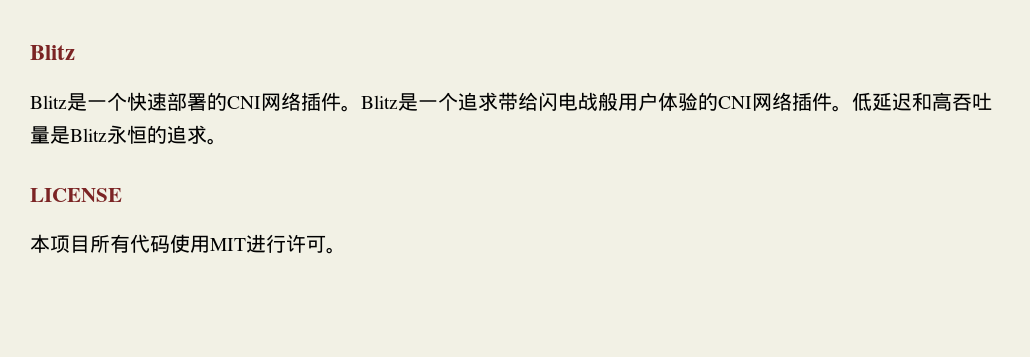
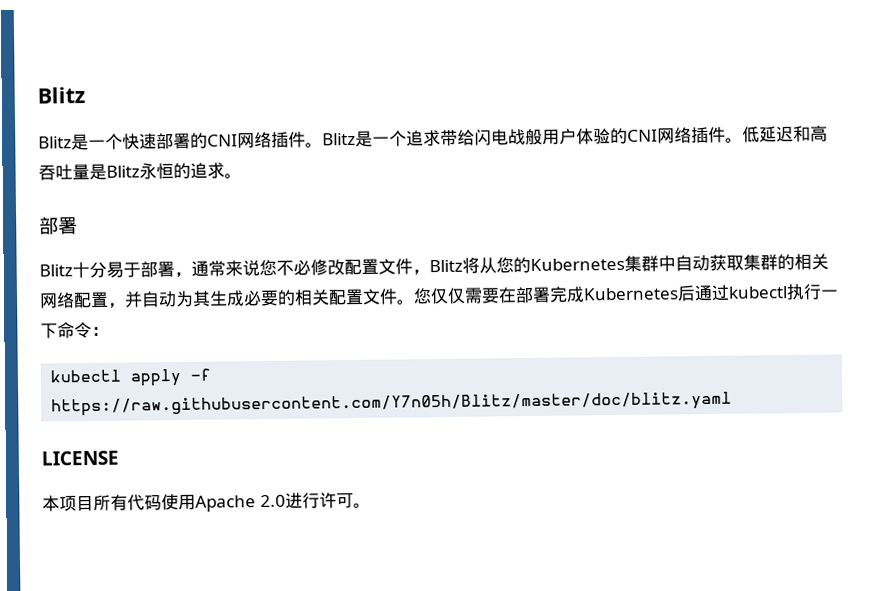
  低延迟和高吞吐量是Blitz永恒的追求。
+ 部署
+ Blitz十分易于部署，通常来说您不必修改配置文件，Blitz将从您的Kubernetes集群中自动获取集群的相关网络配置，并自动为其生成必要的相关配置文件。您仅仅需要在部署完成Kubernetes后通过kubectl执行一下命令：
+ kubectl apply -f https://raw.githubusercontent.com/Y7n05h/Blitz/master/doc/blitz.yaml
- 本项目所有代码使用MIT进行许可。
+ 本项目所有代码使用Apache 2.0进行许可。

